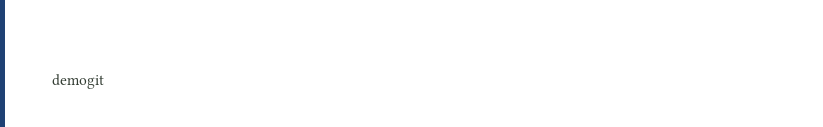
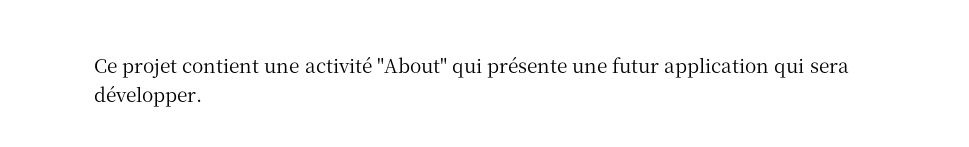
- demogit
+ Ce projet contient une activité "About" qui présente une futur application qui sera développer.

